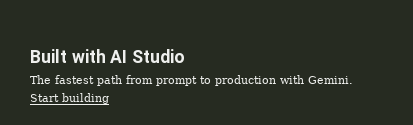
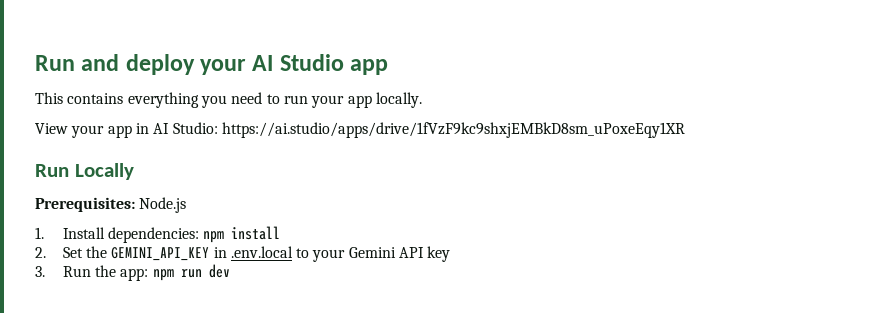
- Built with AI Studio
- The fastest path from prompt to production with Gemini.
- Start building
+ Run and deploy your AI Studio app
+ This contains everything you need to run your app locally.
+ View your app in AI Studio: https://ai.studio/apps/drive/1fVzF9kc9shxjEMBkD8sm_uPoxeEqy1XR
+ Run Locally
+ Prerequisites: Node.js
+ 1. Install dependencies: npm install
+ 2. Set the GEMINI_API_KEY in .env.local to your Gemini API key
+ 3. Run the app: npm run dev

